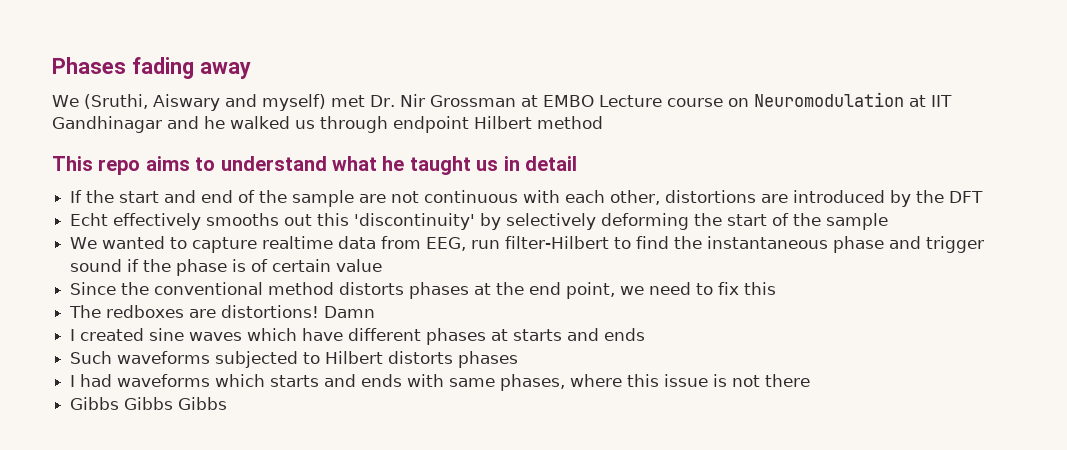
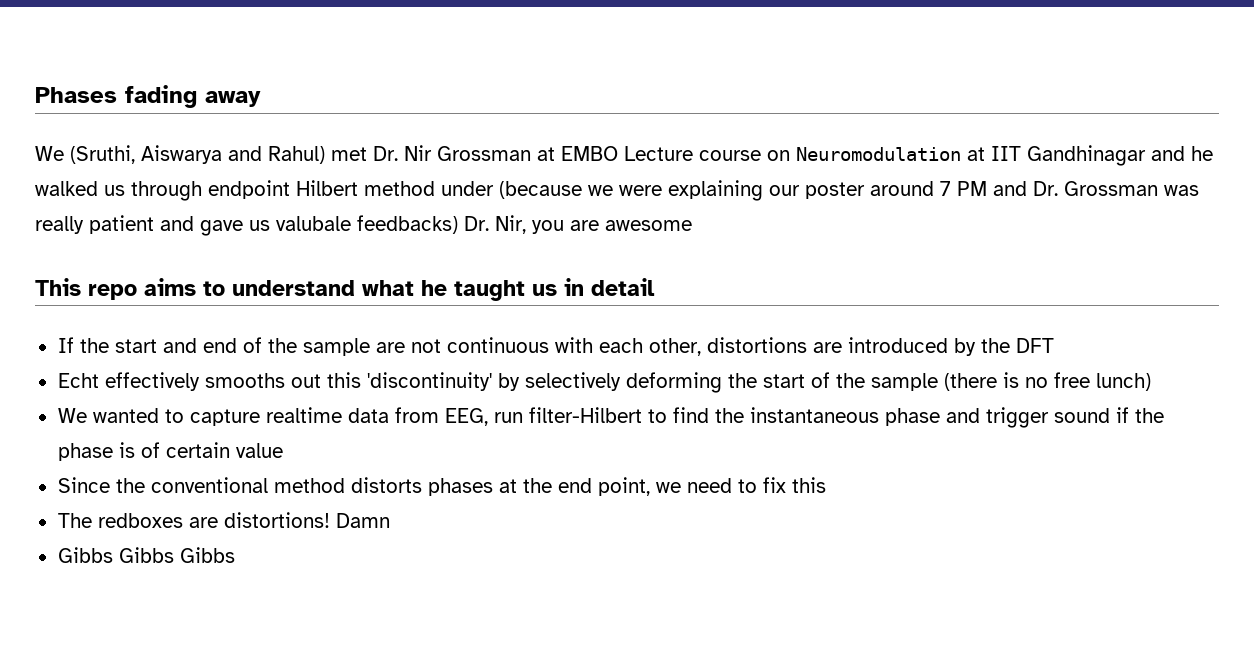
- We (Sruthi, Aiswary and myself) met Dr. Nir Grossman at EMBO Lecture course on Neuromodulation at IIT Gandhinagar and he walked us through endpoint Hilbert method
+ We (Sruthi, Aiswarya and Rahul) met Dr. Nir Grossman at EMBO Lecture course on Neuromodulation at IIT Gandhinagar and he walked us through endpoint Hilbert method under (because we were explaining our poster around 7 PM and Dr. Grossman was really patient and gave us valubale feedbacks) Dr. Nir, you are awesome
- Echt effectively smooths out this 'discontinuity' by selectively deforming the start of the sample
+ Echt effectively smooths out this 'discontinuity' by selectively deforming the start of the sample (there is no free lunch)
- I created sine waves which have different phases at starts and ends
- Such waveforms subjected to Hilbert distorts phases
- I had waveforms which starts and ends with same phases, where this issue is not there

